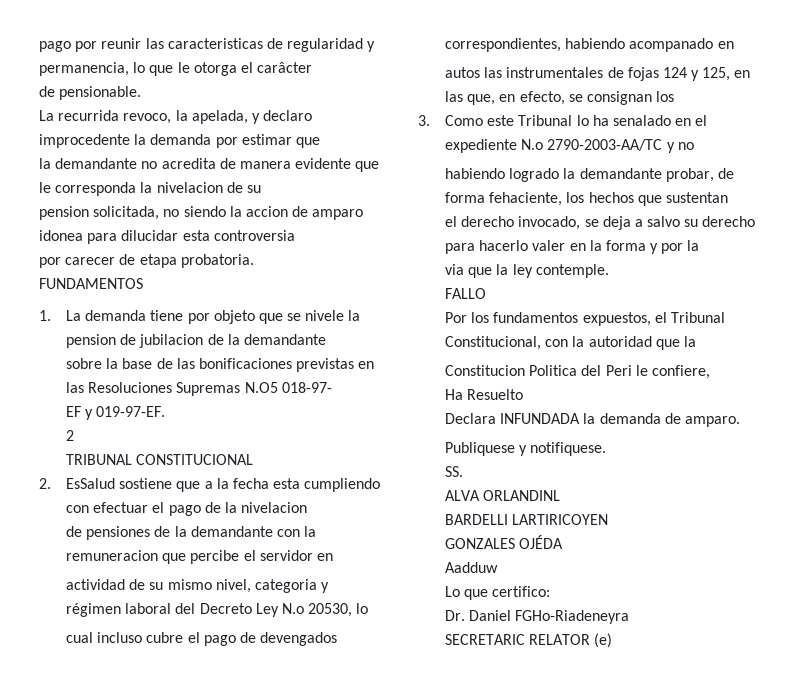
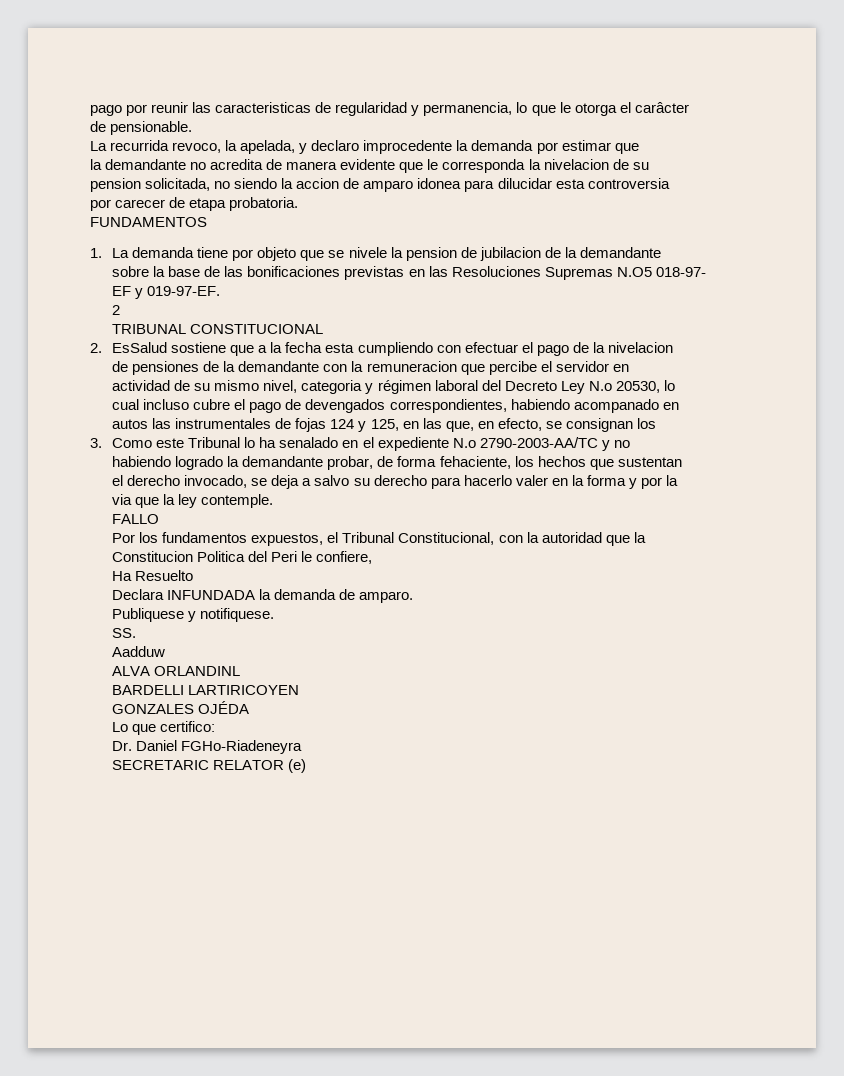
+ Aadduw
- Aadduw

